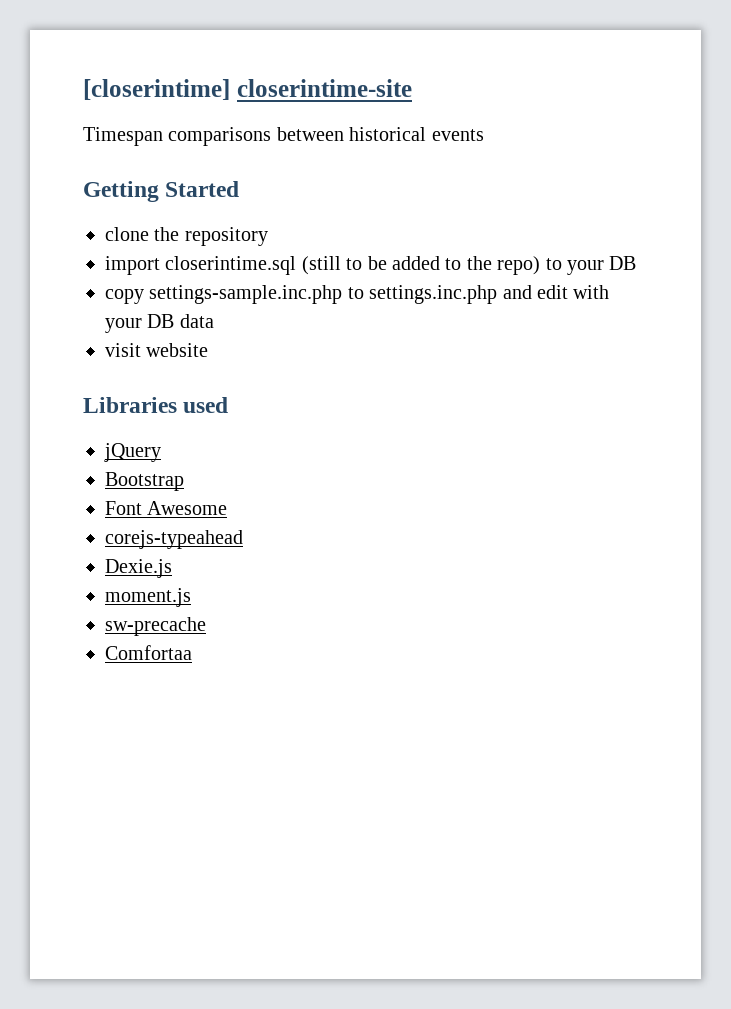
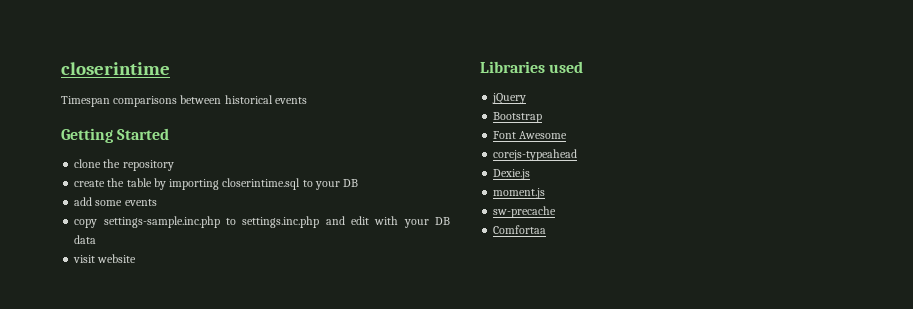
- [closerintime] closerintime-site
+ closerintime
- import closerintime.sql (still to be added to the repo) to your DB
+ create the table by importing closerintime.sql to your DB
+ add some events

